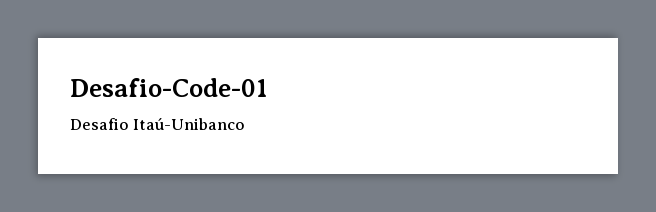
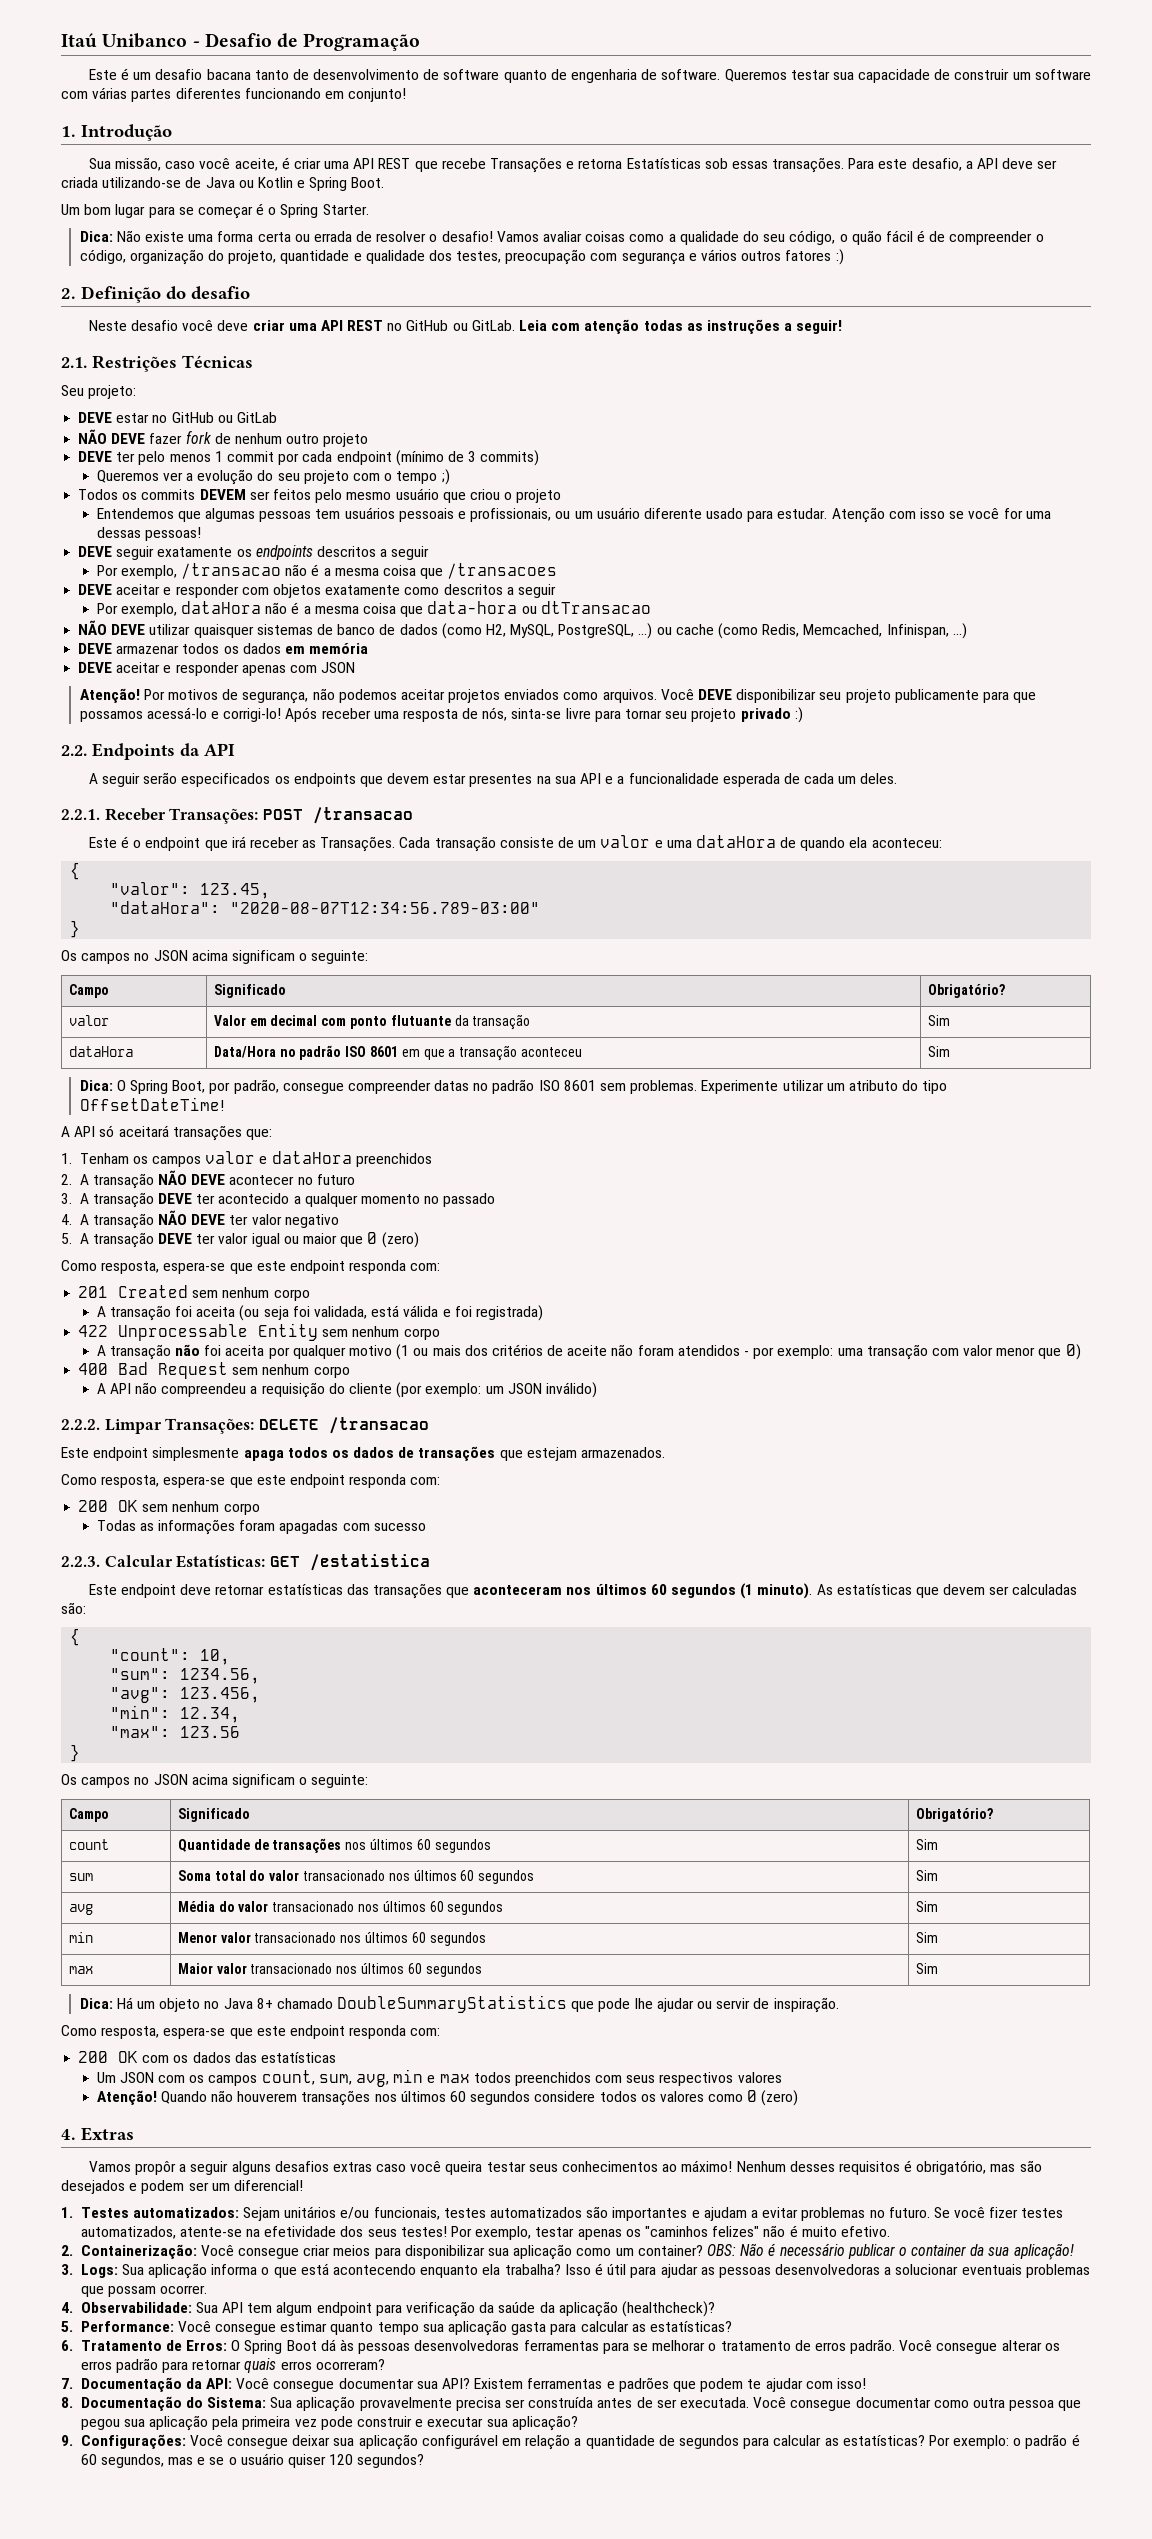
- Desafio-Code-01
- Desafio Itaú-Unibanco
+ Itaú Unibanco - Desafio de Programação
+ Este é um desafio bacana tanto de desenvolvimento de software quanto de engenharia de software. Queremos testar sua capacidade de construir um software com várias partes diferentes funcionando em conjunto!
+ 1. Introdução
+ Sua missão, caso você aceite, é criar uma API REST que recebe Transações e retorna Estatísticas sob essas transações. Para este desafio, a API deve ser criada utilizando-se de Java ou Kotlin e Spring Boot.
+ Um bom lugar para se começar é o Spring Starter.
+ Dica: Não existe uma forma certa ou errada de resolver o desafio! Vamos avaliar coisas como a qualidade do seu código, o quão fácil é de compreender o código, organização do projeto, quantidade e qualidade dos testes, preocupação com segurança e vários outros fatores :)
+ 2. Definição do desafio
+ Neste desafio você deve criar uma API REST no GitHub ou GitLab. Leia com atenção todas as instruções a seguir!
+ 2.1. Restrições Técnicas
+ Seu projeto:
+ DEVE estar no GitHub ou GitLab
+ NÃO DEVE fazer fork de nenhum outro projeto
+ DEVE ter pelo menos 1 commit por cada endpoint (mínimo de 3 commits)
+ Queremos ver a evolução do seu projeto com o tempo ;)
+ Todos os commits DEVEM ser feitos pelo mesmo usuário que criou o projeto
+ Entendemos que algumas pessoas tem usuários pessoais e profissionais, ou um usuário diferente usado para estudar. Atenção com isso se você for uma dessas pessoas!
+ DEVE seguir exatamente os endpoints descritos a seguir
+ Por exemplo, /transacao não é a mesma coisa que /transacoes
+ DEVE aceitar e responder com objetos exatamente como descritos a seguir
+ Por exemplo, dataHora não é a mesma coisa que data-hora ou dtTransacao
+ NÃO DEVE utilizar quaisquer sistemas de banco de dados (como H2, MySQL, PostgreSQL, ...) ou cache (como Redis, Memcached, Infinispan, ...)
+ DEVE armazenar todos os dados em memória
+ DEVE aceitar e responder apenas com JSON
+ Atenção! Por motivos de segurança, não podemos aceitar projetos enviados como arquivos. Você DEVE disponibilizar seu projeto publicamente para que possamos acessá-lo e corrigi-lo! Após receber uma resposta de nós, sinta-se livre para tornar seu projeto privado :)
+ 2.2. Endpoints da API
+ A seguir serão especificados os endpoints que devem estar presentes na sua API e a funcionalidade esperada de cada um deles.
+ 2.2.1. Receber Transações: POST /transacao
+ Este é o endpoint que irá receber as Transações. Cada transação consiste de um valor e uma dataHora de quando ela aconteceu:
+ {
+ "valor": 123.45,
+ "dataHora": "2020-08-07T12:34:56.789-03:00"
+ }
+ Os campos no JSON acima significam o seguinte:
+ Campo | Significado | Obrigatório?
+ valor | Valor em decimal com ponto flutuante da transação | Sim
+ dataHora | Data/Hora no padrão ISO 8601 em que a transação aconteceu | Sim
+ Dica: O Spring Boot, por padrão, consegue compreender datas no padrão ISO 8601 sem problemas. Experimente utilizar um atributo do tipo OffsetDateTime!
+ A API só aceitará transações que:
+ 1. Tenham os campos valor e dataHora preenchidos
+ 2. A transação NÃO DEVE acontecer no futuro
+ 3. A transação DEVE ter acontecido a qualquer momento no passado
+ 4. A transação NÃO DEVE ter valor negativo
+ 5. A transação DEVE ter valor igual ou maior que 0 (zero)
+ Como resposta, espera-se que este endpoint responda com:
+ 201 Created sem nenhum corpo
+ A transação foi aceita (ou seja foi validada, está válida e foi registrada)
+ 422 Unprocessable Entity sem nenhum corpo
+ A transação não foi aceita por qualquer motivo (1 ou mais dos critérios de aceite não foram atendidos - por exemplo: uma transação com valor menor que 0)
+ 400 Bad Request sem nenhum corpo
+ A API não compreendeu a requisição do cliente (por exemplo: um JSON inválido)
+ 2.2.2. Limpar Transações: DELETE /transacao
+ Este endpoint simplesmente apaga todos os dados de transações que estejam armazenados.
+ Como resposta, espera-se que este endpoint responda com:
+ 200 OK sem nenhum corpo
+ Todas as informações foram apagadas com sucesso
+ 2.2.3. Calcular Estatísticas: GET /estatistica
+ Este endpoint deve retornar estatísticas das transações que aconteceram nos últimos 60 segundos (1 minuto). As estatísticas que devem ser calculadas são:
+ {
+ "count": 10,
+ "sum": 1234.56,
+ "avg": 123.456,
+ "min": 12.34,
+ "max": 123.56
+ }
+ Os campos no JSON acima significam o seguinte:
+ Campo | Significado | Obrigatório?
+ count | Quantidade de transações nos últimos 60 segundos | Sim
+ sum | Soma total do valor transacionado nos últimos 60 segundos | Sim
+ avg | Média do valor transacionado nos últimos 60 segundos | Sim
+ min | Menor valor transacionado nos últimos 60 segundos | Sim
+ max | Maior valor transacionado nos últimos 60 segundos | Sim
+ Dica: Há um objeto no Java 8+ chamado DoubleSummaryStatistics que pode lhe ajudar ou servir de inspiração.
+ Como resposta, espera-se que este endpoint responda com:
+ 200 OK com os dados das estatísticas
+ Um JSON com os campos count, sum, avg, min e max todos preenchidos com seus respectivos valores
+ Atenção! Quando não houverem transações nos últimos 60 segundos considere todos os valores como 0 (zero)
+ 4. Extras
+ Vamos propôr a seguir alguns desafios extras caso você queira testar seus conhecimentos ao máximo! Nenhum desses requisitos é obrigatório, mas são desejados e podem ser um diferencial!
+ 1. Testes automatizados: Sejam unitários e/ou funcionais, testes automatizados são importantes e ajudam a evitar problemas no futuro. Se você fizer testes automatizados, atente-se na efetividade dos seus testes! Por exemplo, testar apenas os "caminhos felizes" não é muito efetivo.
+ 2. Containerização: Você consegue criar meios para disponibilizar sua aplicação como um container? OBS: Não é necessário publicar o container da sua aplicação!
+ 3. Logs: Sua aplicação informa o que está acontecendo enquanto ela trabalha? Isso é útil para ajudar as pessoas desenvolvedoras a solucionar eventuais problemas que possam ocorrer.
+ 4. Observabilidade: Sua API tem algum endpoint para verificação da saúde da aplicação (healthcheck)?
+ 5. Performance: Você consegue estimar quanto tempo sua aplicação gasta para calcular as estatísticas?
+ 6. Tratamento de Erros: O Spring Boot dá às pessoas desenvolvedoras ferramentas para se melhorar o tratamento de erros padrão. Você consegue alterar os erros padrão para retornar quais erros ocorreram?
+ 7. Documentação da API: Você consegue documentar sua API? Existem ferramentas e padrões que podem te ajudar com isso!
+ 8. Documentação do Sistema: Sua aplicação provavelmente precisa ser construída antes de ser executada. Você consegue documentar como outra pessoa que pegou sua aplicação pela primeira vez pode construir e executar sua aplicação?
+ 9. Configurações: Você consegue deixar sua aplicação configurável em relação a quantidade de segundos para calcular as estatísticas? Por exemplo: o padrão é 60 segundos, mas e se o usuário quiser 120 segundos?

